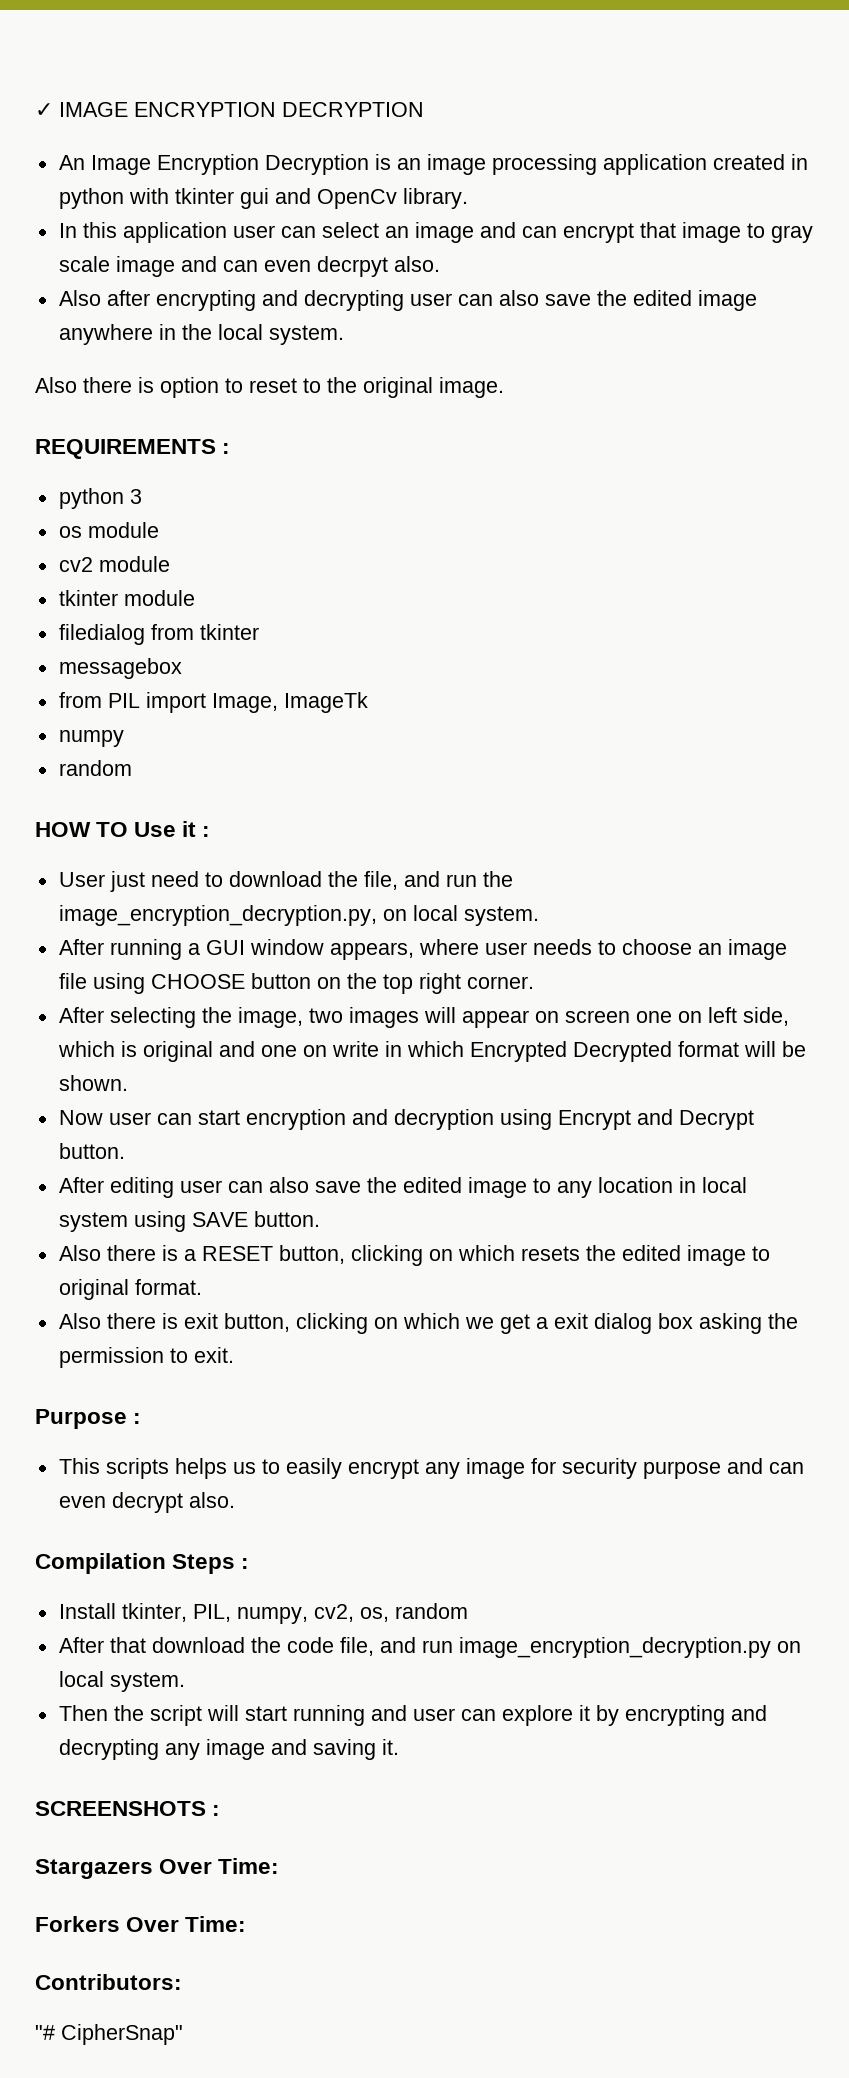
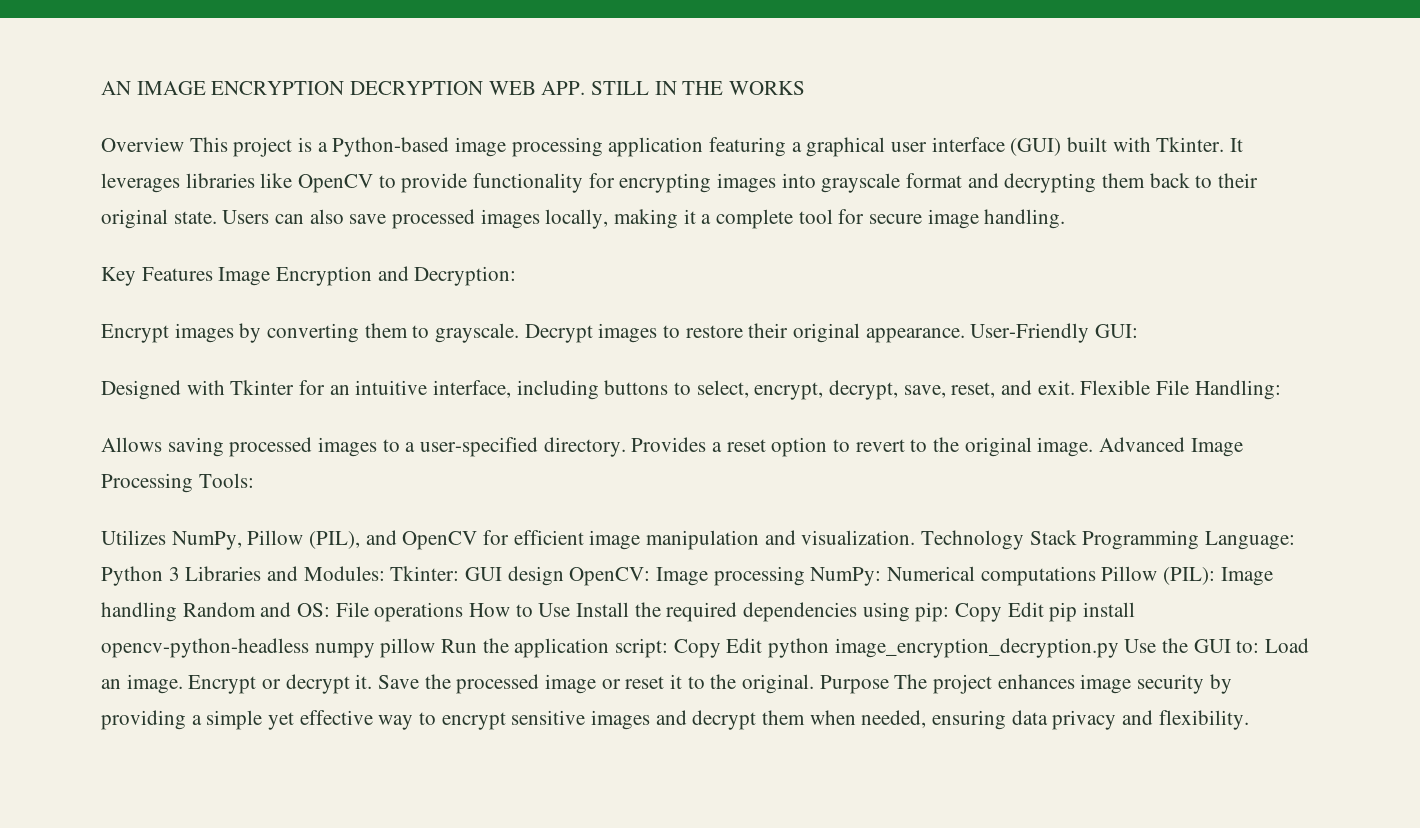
- ✓ IMAGE ENCRYPTION DECRYPTION
- An Image Encryption Decryption is an image processing application created in python with tkinter gui and OpenCv library.
- In this application user can select an image and can encrypt that image to gray scale image and can even decrpyt also.
- Also after encrypting and decrypting user can also save the edited image anywhere in the local system.
- Also there is option to reset to the original image.
- REQUIREMENTS :
- python 3
- os module
- cv2 module
- tkinter module
- filedialog from tkinter
- messagebox
- from PIL import Image, ImageTk
- numpy
- random
- HOW TO Use it :
- User just need to download the file, and run the image_encryption_decryption.py, on local system.
- After running a GUI window appears, where user needs to choose an image file using CHOOSE button on the top right corner.
- After selecting the image, two images will appear on screen one on left side, which is original and one on write in which Encrypted Decrypted format will be shown.
- Now user can start encryption and decryption using Encrypt and Decrypt button.
- After editing user can also save the edited image to any location in local system using SAVE button.
- Also there is a RESET button, clicking on which resets the edited image to original format.
- Also there is exit button, clicking on which we get a exit dialog box asking the permission to exit.
- Purpose :
- This scripts helps us to easily encrypt any image for security purpose and can even decrypt also.
- Compilation Steps :
- Install tkinter, PIL, numpy, cv2, os, random
- After that download the code file, and run image_encryption_decryption.py on local system.
- Then the script will start running and user can explore it by encrypting and decrypting any image and saving it.
- SCREENSHOTS :
- Stargazers Over Time:
- Forkers Over Time:
- Contributors:
- "# CipherSnap"
+ AN IMAGE ENCRYPTION DECRYPTION WEB APP. STILL IN THE WORKS
+ Overview This project is a Python-based image processing application featuring a graphical user interface (GUI) built with Tkinter. It leverages libraries like OpenCV to provide functionality for encrypting images into grayscale format and decrypting them back to their original state. Users can also save processed images locally, making it a complete tool for secure image handling.
+ Key Features Image Encryption and Decryption:
+ Encrypt images by converting them to grayscale. Decrypt images to restore their original appearance. User-Friendly GUI:
+ Designed with Tkinter for an intuitive interface, including buttons to select, encrypt, decrypt, save, reset, and exit. Flexible File Handling:
+ Allows saving processed images to a user-specified directory. Provides a reset option to revert to the original image. Advanced Image Processing Tools:
+ Utilizes NumPy, Pillow (PIL), and OpenCV for efficient image manipulation and visualization. Technology Stack Programming Language: Python 3 Libraries and Modules: Tkinter: GUI design OpenCV: Image processing NumPy: Numerical computations Pillow (PIL): Image handling Random and OS: File operations How to Use Install the required dependencies using pip: Copy Edit pip install opencv-python-headless numpy pillow Run the application script: Copy Edit python image_encryption_decryption.py Use the GUI to: Load an image. Encrypt or decrypt it. Save the processed image or reset it to the original. Purpose The project enhances image security by providing a simple yet effective way to encrypt sensitive images and decrypt them when needed, ensuring data privacy and flexibility.

